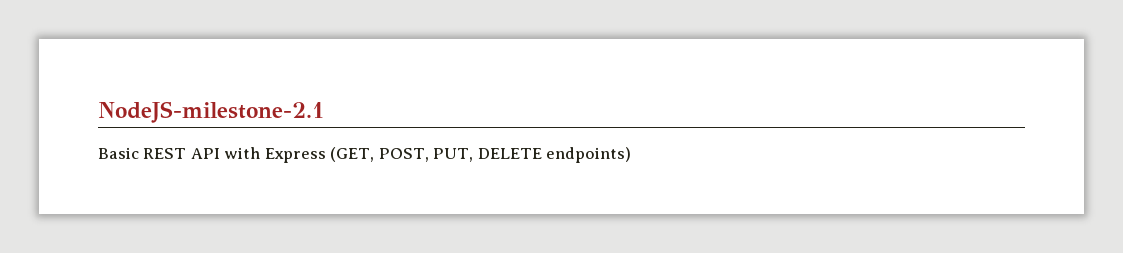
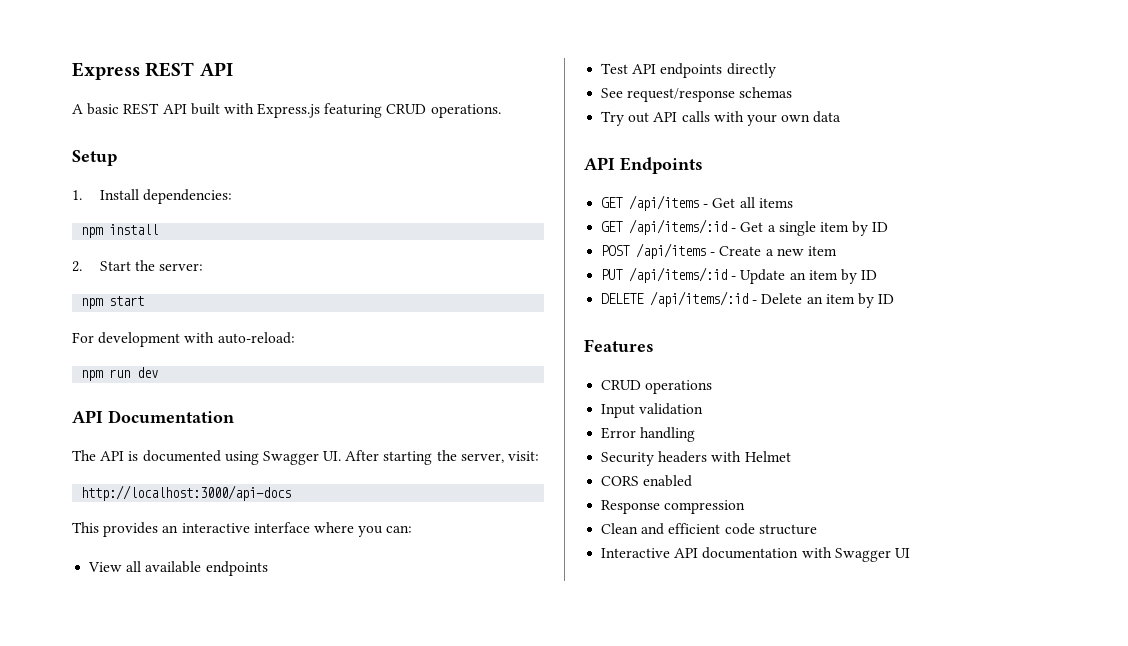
- NodeJS-milestone-2.1
- Basic REST API with Express (GET, POST, PUT, DELETE endpoints)
+ Express REST API
+ A basic REST API built with Express.js featuring CRUD operations.
+ Setup
+ 1. Install dependencies:
+ npm install
+ 2. Start the server:
+ npm start
+ For development with auto-reload:
+ npm run dev
+ API Documentation
+ The API is documented using Swagger UI. After starting the server, visit:
+ http://localhost:3000/api-docs
+ This provides an interactive interface where you can:
+ View all available endpoints
+ Test API endpoints directly
+ See request/response schemas
+ Try out API calls with your own data
+ API Endpoints
+ GET /api/items - Get all items
+ GET /api/items/:id - Get a single item by ID
+ POST /api/items - Create a new item
+ PUT /api/items/:id - Update an item by ID
+ DELETE /api/items/:id - Delete an item by ID
+ Features
+ CRUD operations
+ Input validation
+ Error handling
+ Security headers with Helmet
+ CORS enabled
+ Response compression
+ Clean and efficient code structure
+ Interactive API documentation with Swagger UI

